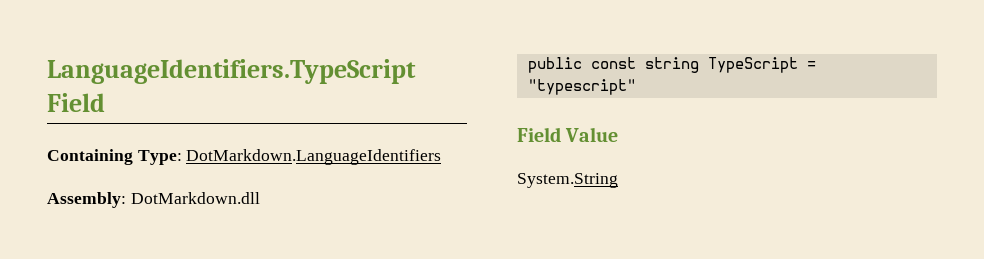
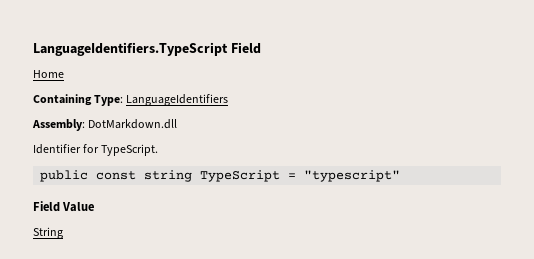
+ Home
- Containing Type: DotMarkdown.LanguageIdentifiers
+ Containing Type: LanguageIdentifiers
+ Identifier for TypeScript.
- System.String
+ String

